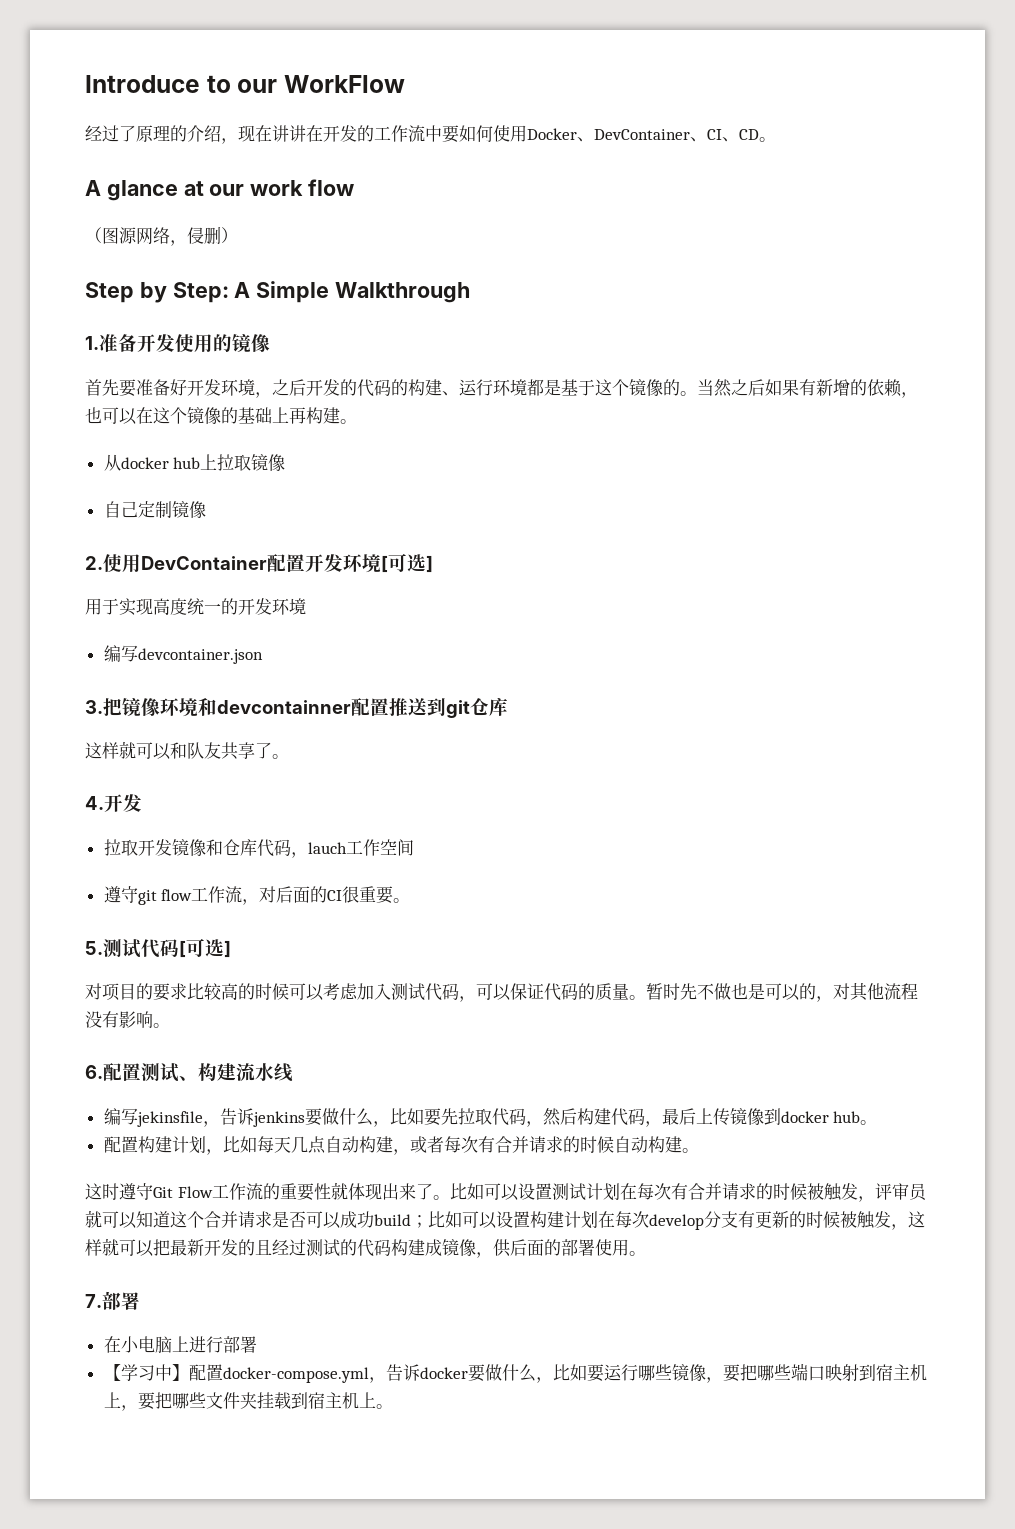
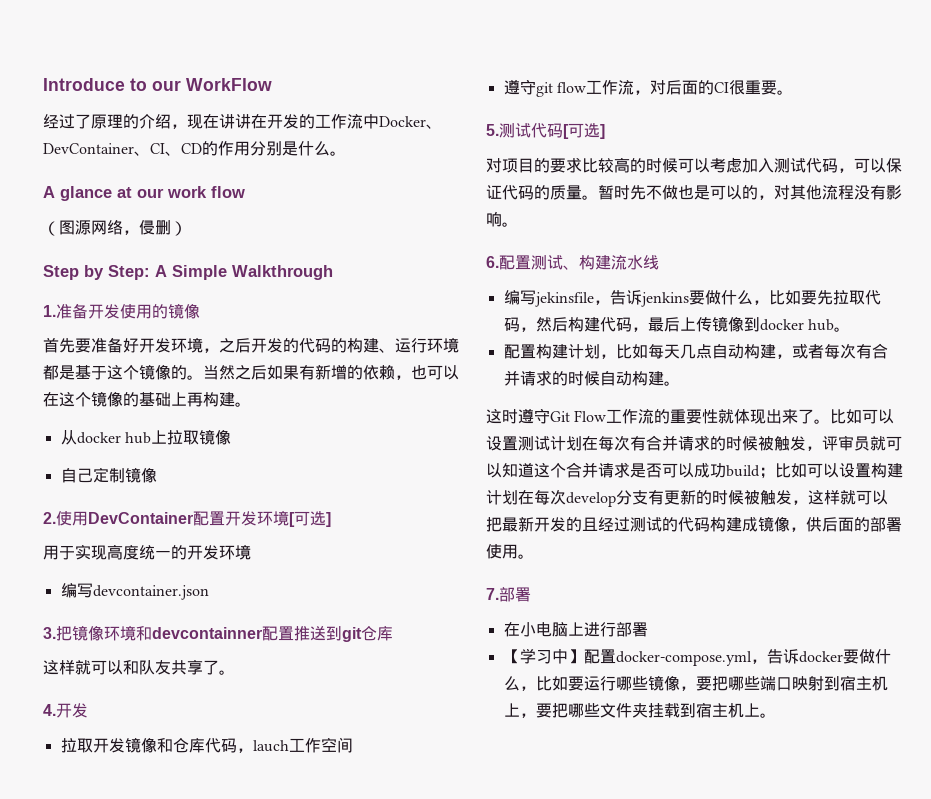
- 经过了原理的介绍，现在讲讲在开发的工作流中要如何使用Docker、DevContainer、CI、CD。
+ 经过了原理的介绍，现在讲讲在开发的工作流中Docker、DevContainer、CI、CD的作用分别是什么。

